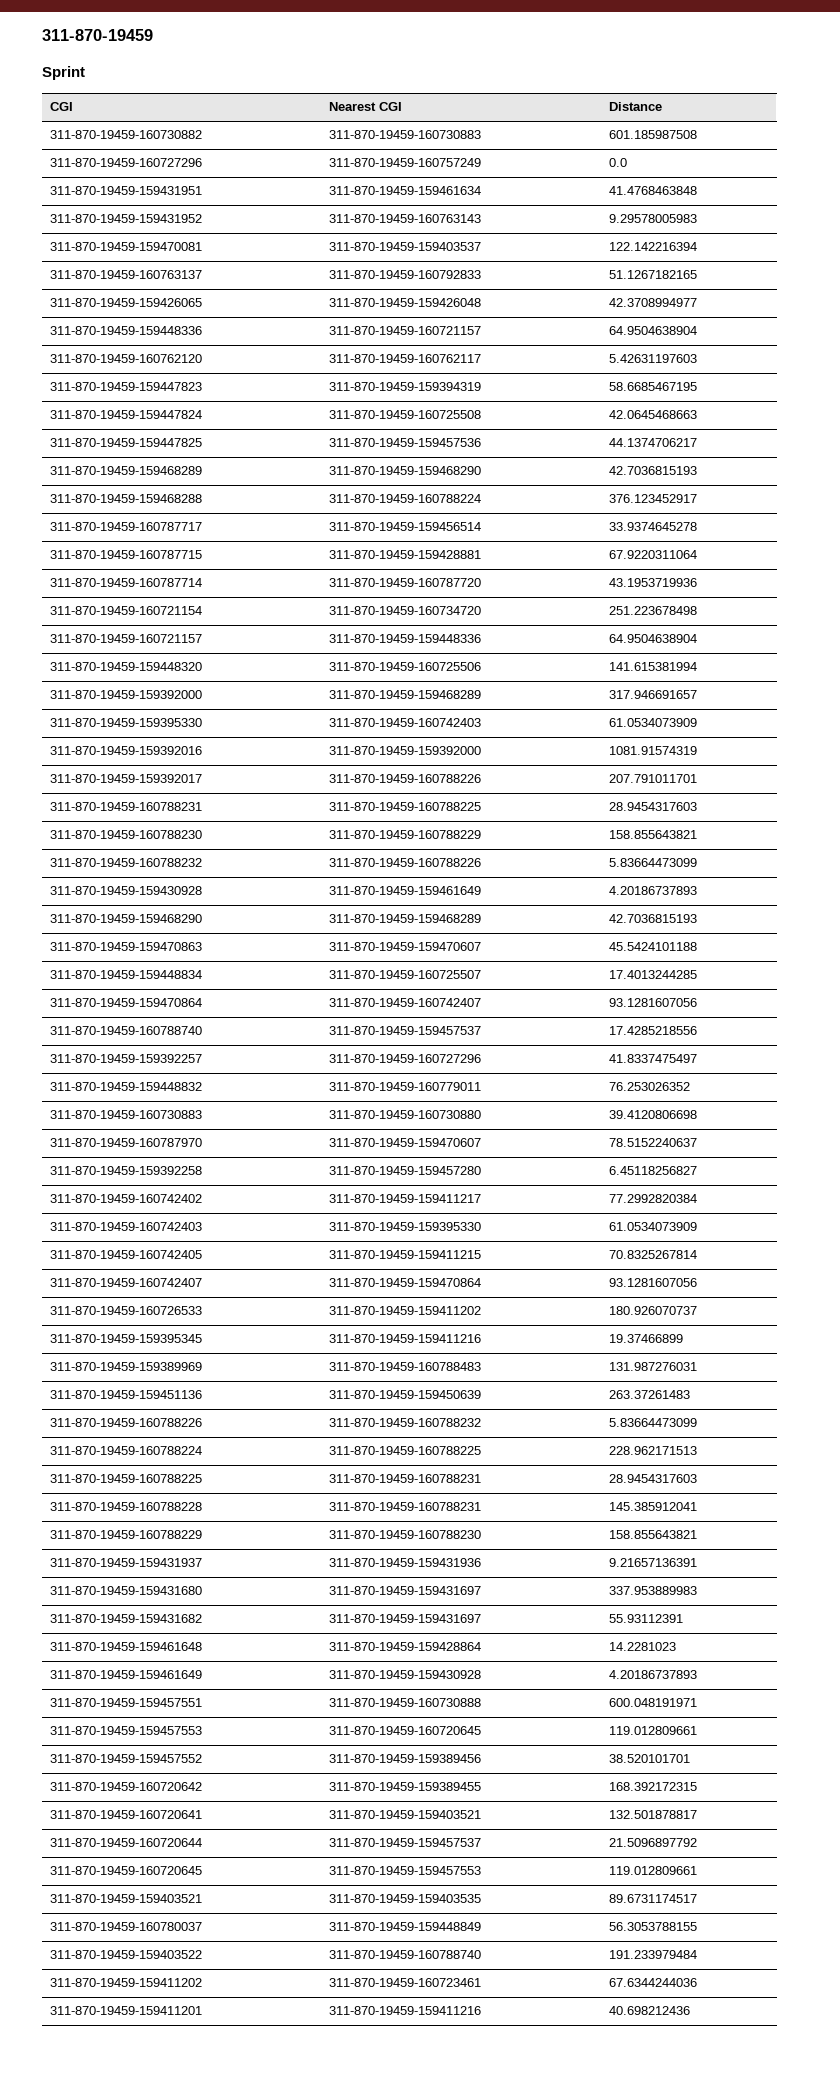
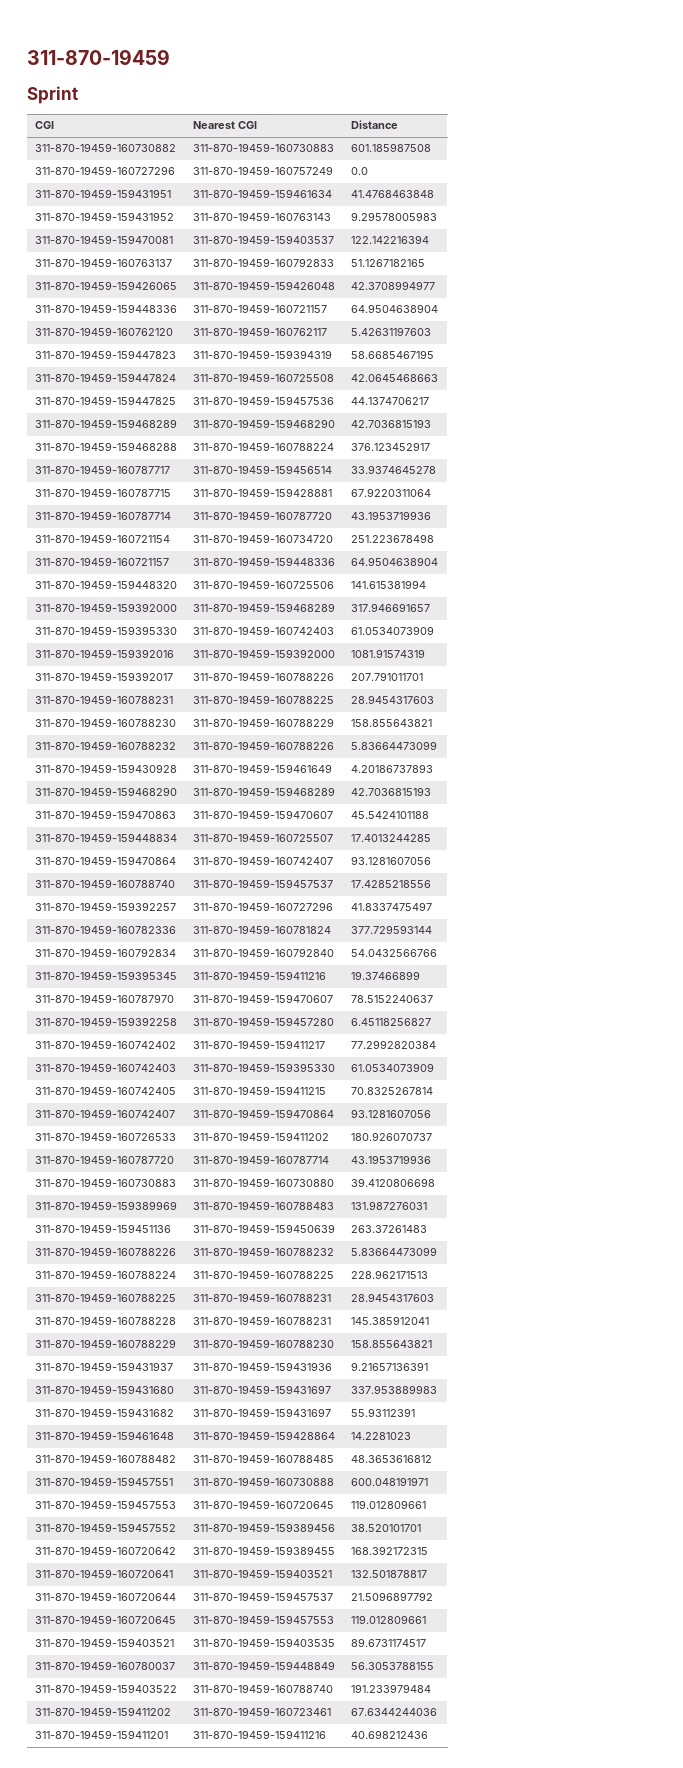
- 311-870-19459-159448832 | 311-870-19459-160779011 | 76.253026352
- 311-870-19459-160730883 | 311-870-19459-160730880 | 39.4120806698
+ 311-870-19459-160782336 | 311-870-19459-160781824 | 377.729593144
+ 311-870-19459-160792834 | 311-870-19459-160792840 | 54.0432566766
+ 311-870-19459-159395345 | 311-870-19459-159411216 | 19.37466899
- 311-870-19459-159395345 | 311-870-19459-159411216 | 19.37466899
+ 311-870-19459-160787720 | 311-870-19459-160787714 | 43.1953719936
+ 311-870-19459-160730883 | 311-870-19459-160730880 | 39.4120806698
- 311-870-19459-159461649 | 311-870-19459-159430928 | 4.20186737893
+ 311-870-19459-160788482 | 311-870-19459-160788485 | 48.3653616812

